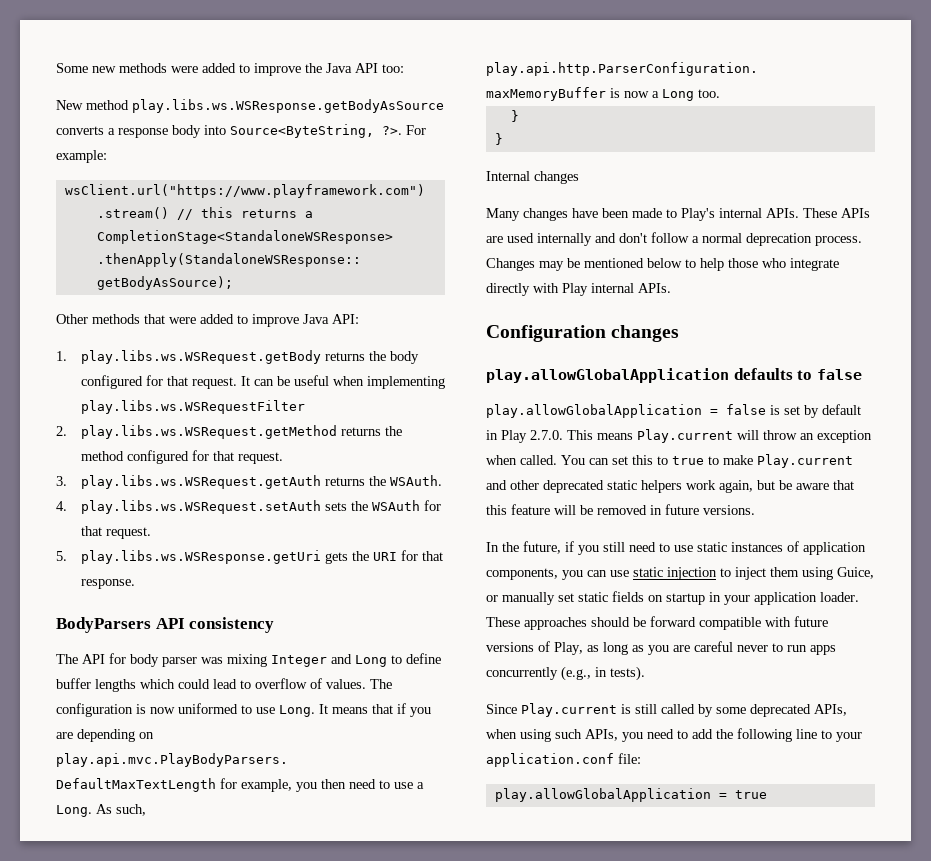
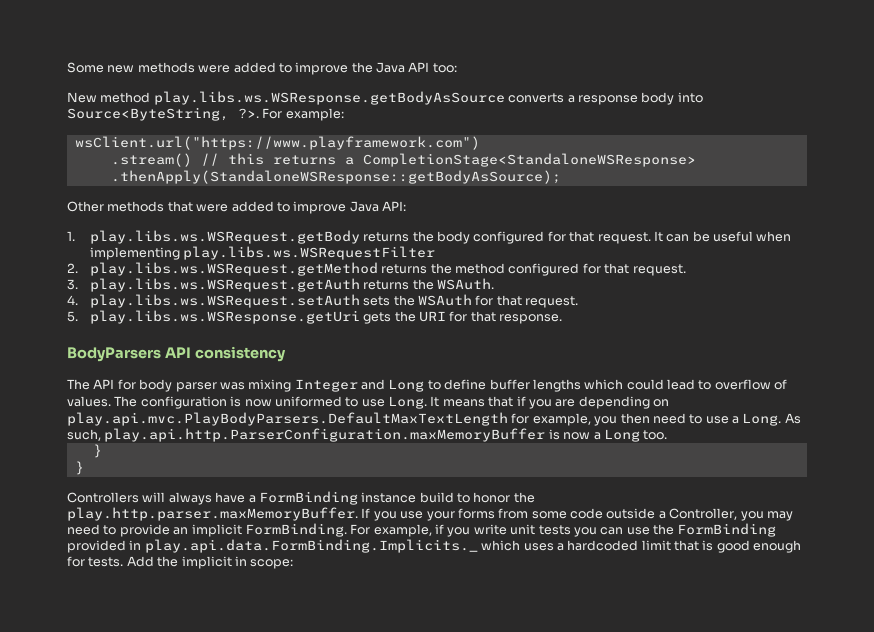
- Internal changes
- Many changes have been made to Play's internal APIs. These APIs are used internally and don't follow a normal deprecation process. Changes may be mentioned below to help those who integrate directly with Play internal APIs.
- Configuration changes
- play.allowGlobalApplication defaults to false
- play.allowGlobalApplication = false is set by default in Play 2.7.0. This means Play.current will throw an exception when called. You can set this to true to make Play.current and other deprecated static helpers work again, but be aware that this feature will be removed in future versions.
- In the future, if you still need to use static instances of application components, you can use static injection to inject them using Guice, or manually set static fields on startup in your application loader. These approaches should be forward compatible with future versions of Play, as long as you are careful never to run apps concurrently (e.g., in tests).
- Since Play.current is still called by some deprecated APIs, when using such APIs, you need to add the following line to your application.conf file:
- play.allowGlobalApplication = true
+ Controllers will always have a FormBinding instance build to honor the play.http.parser.maxMemoryBuffer. If you use your forms from some code outside a Controller, you may need to provide an implicit FormBinding. For example, if you write unit tests you can use the FormBinding provided in play.api.data.FormBinding.Implicits._ which uses a hardcoded limit that is good enough for tests. Add the implicit in scope:

